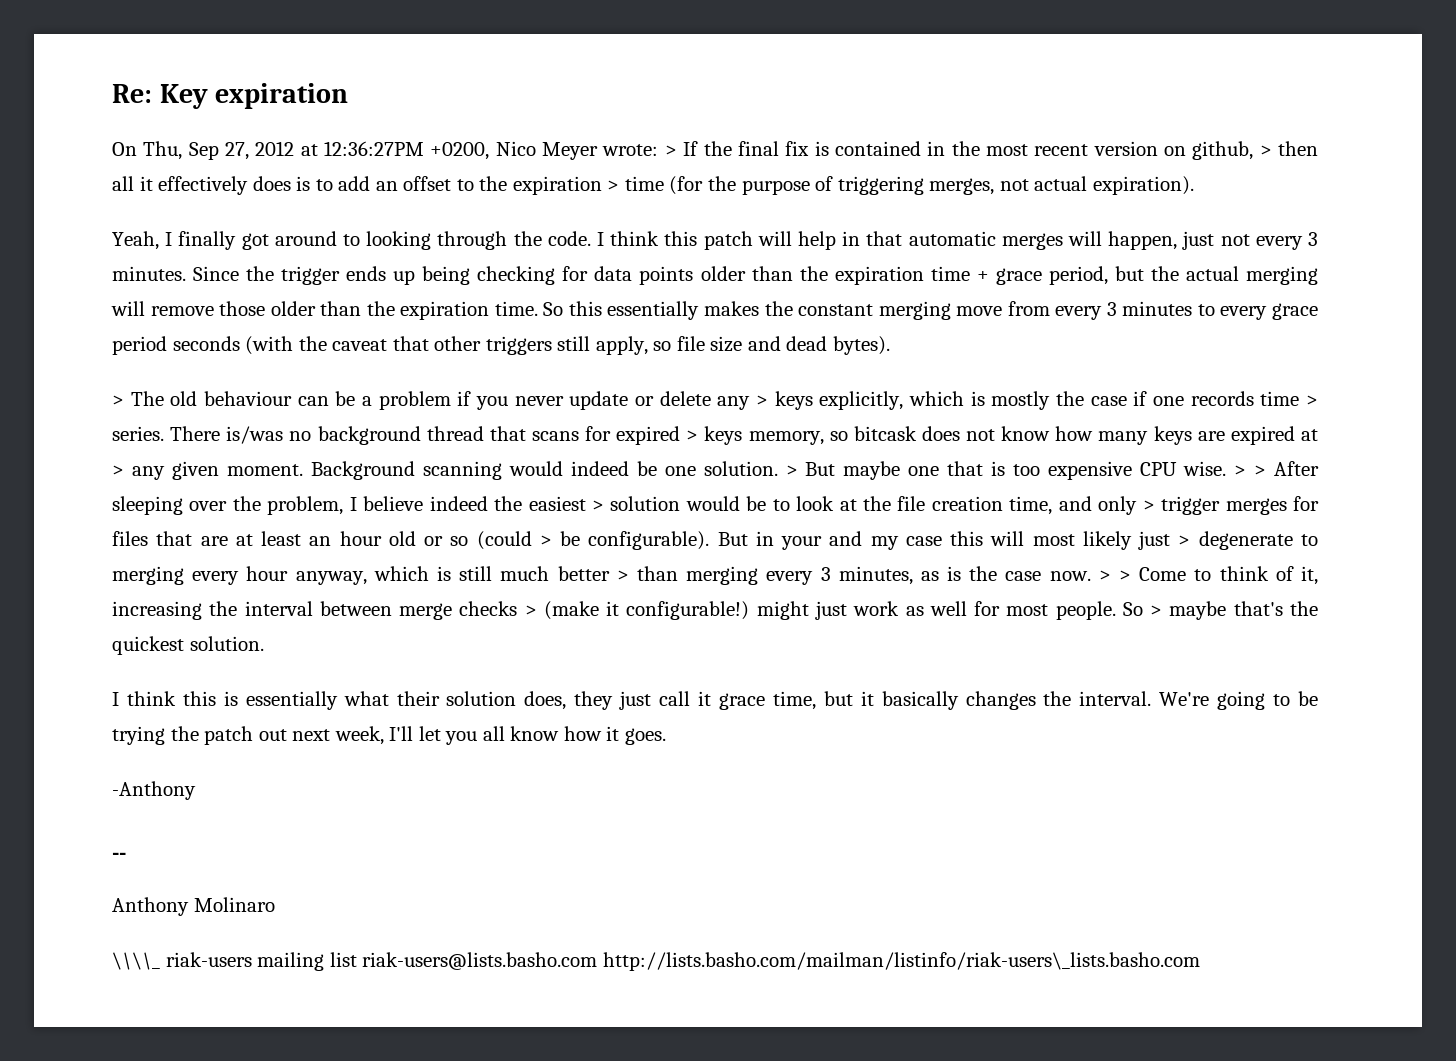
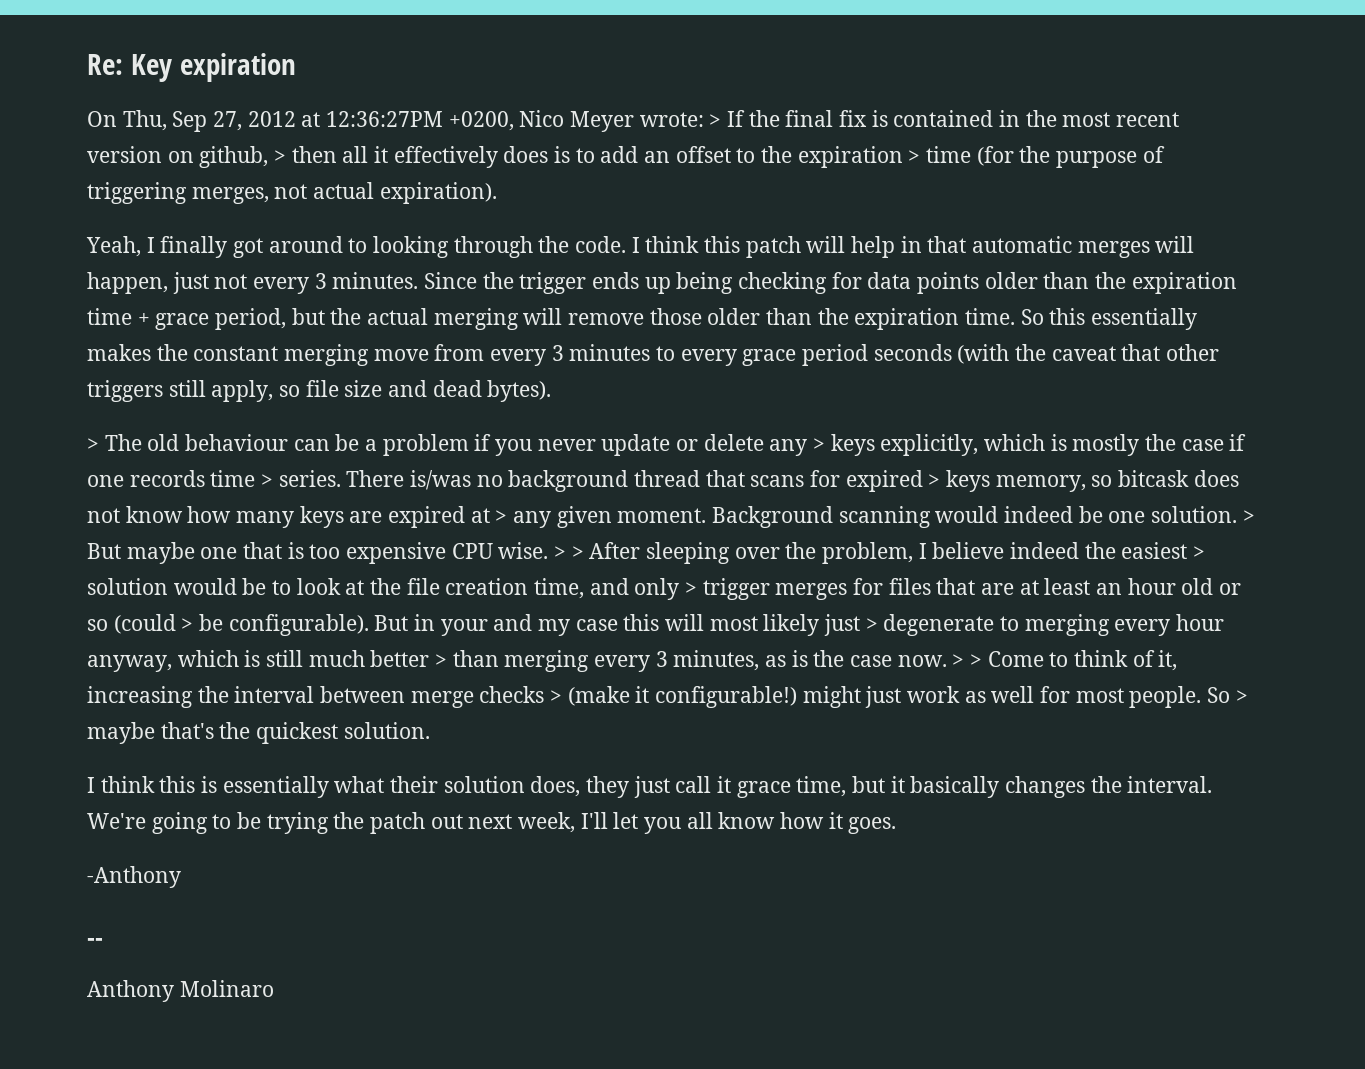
- \\\\_ riak-users mailing list riak-users@lists.basho.com http://lists.basho.com/mailman/listinfo/riak-users\_lists.basho.com

